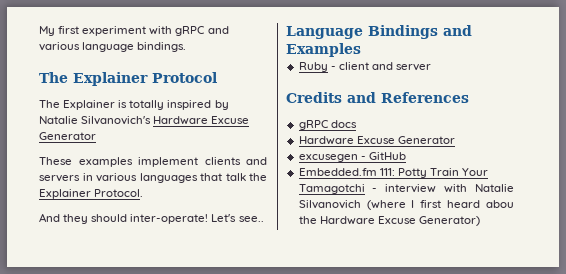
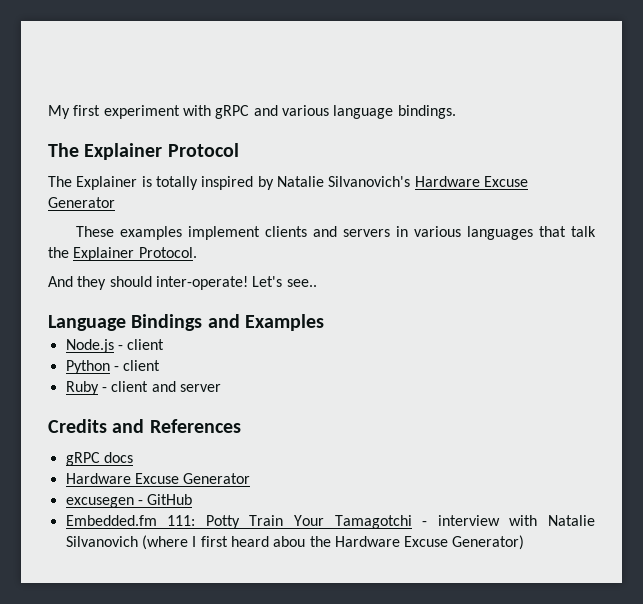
+ Node.js - client
+ Python - client

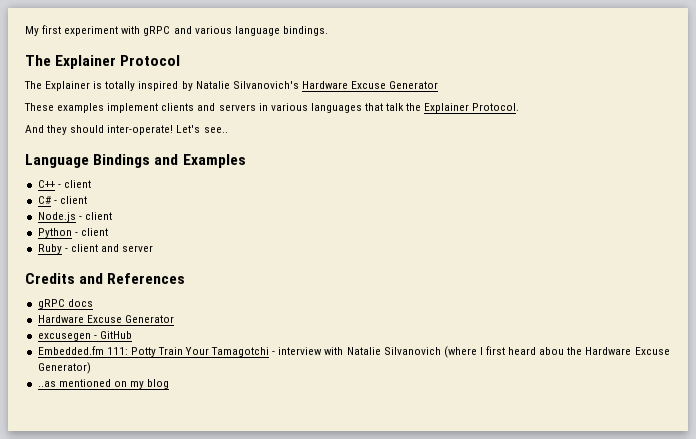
+ C++ - client
+ C# - client
+ ..as mentioned on my blog

